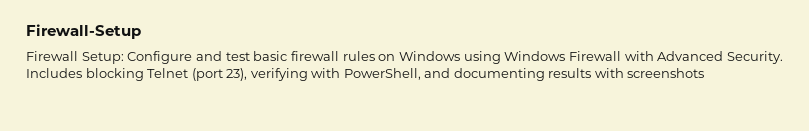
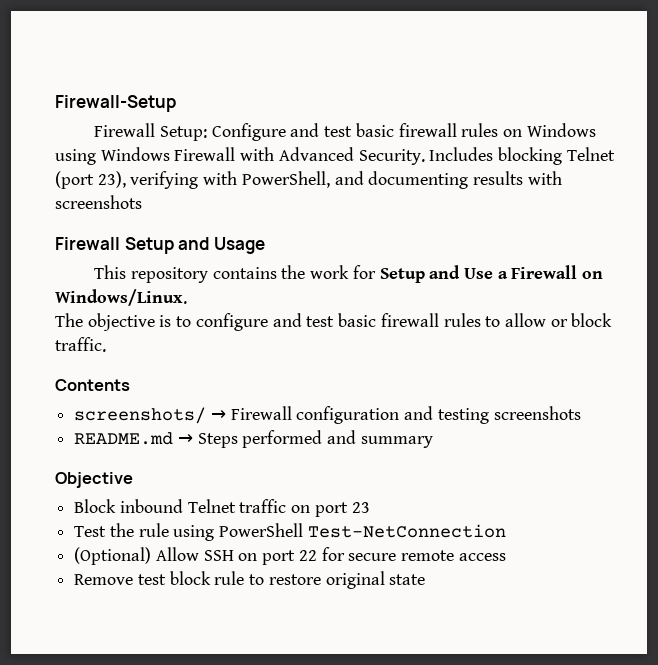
+ Firewall Setup and Usage
+ This repository contains the work for Setup and Use a Firewall on Windows/Linux.
+ The objective is to configure and test basic firewall rules to allow or block traffic.
+ Contents
+ screenshots/ → Firewall configuration and testing screenshots
+ README.md → Steps performed and summary
+ Objective
+ Block inbound Telnet traffic on port 23
+ Test the rule using PowerShell Test-NetConnection
+ (Optional) Allow SSH on port 22 for secure remote access
+ Remove test block rule to restore original state

